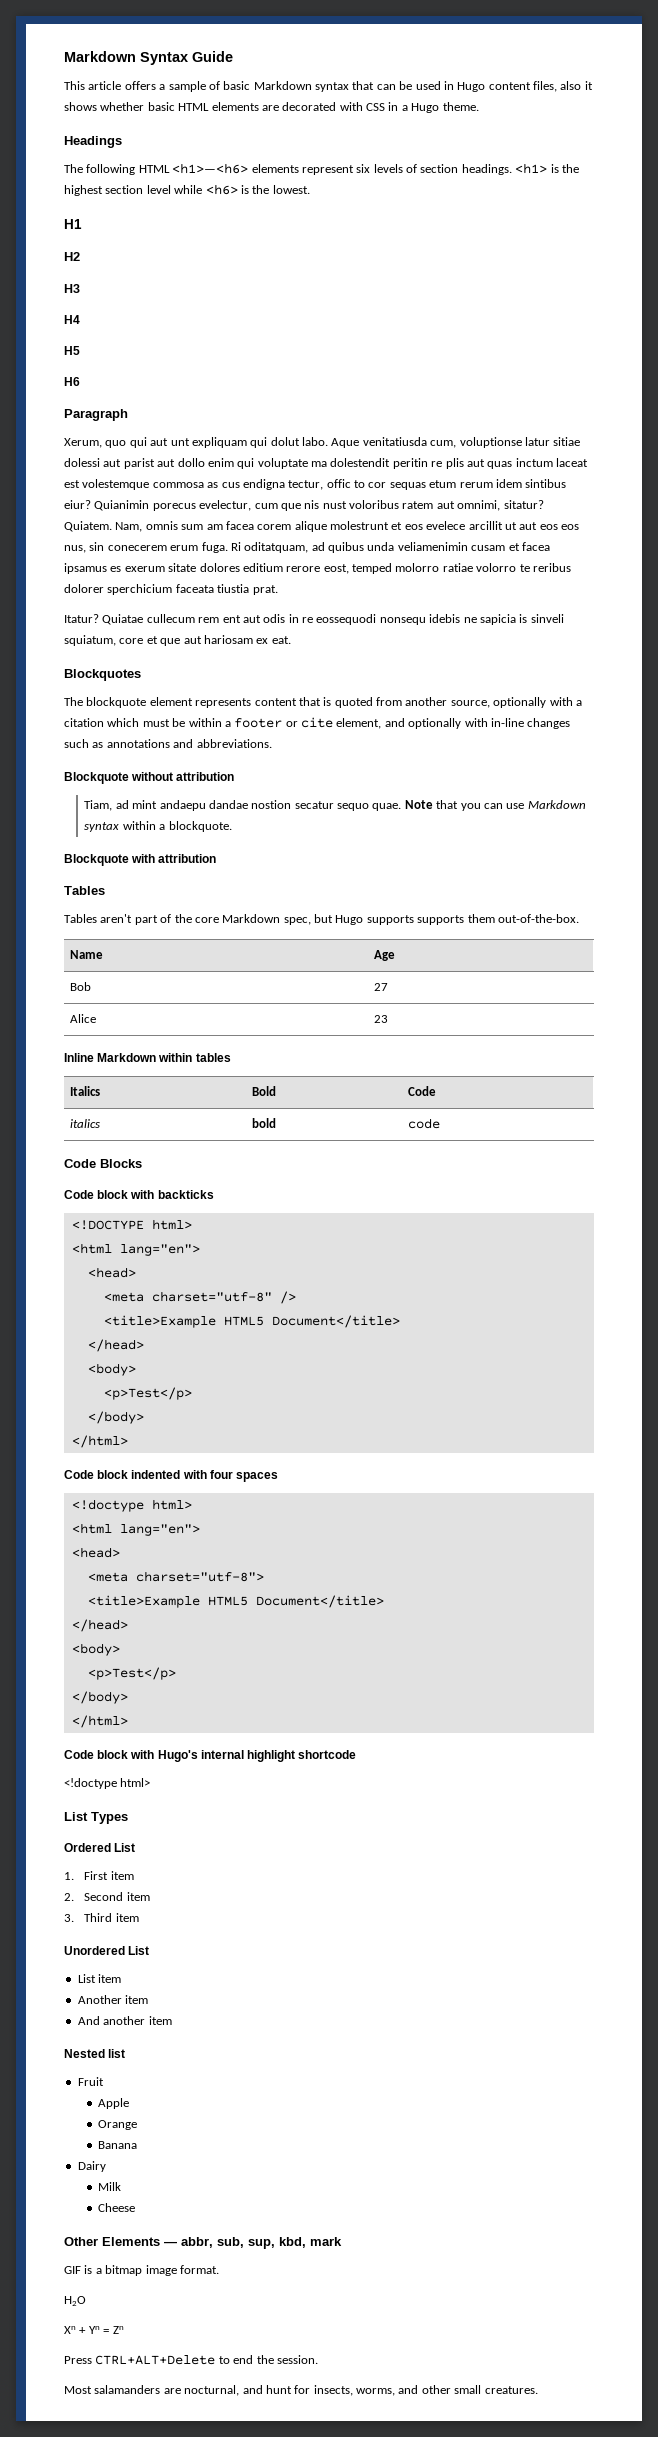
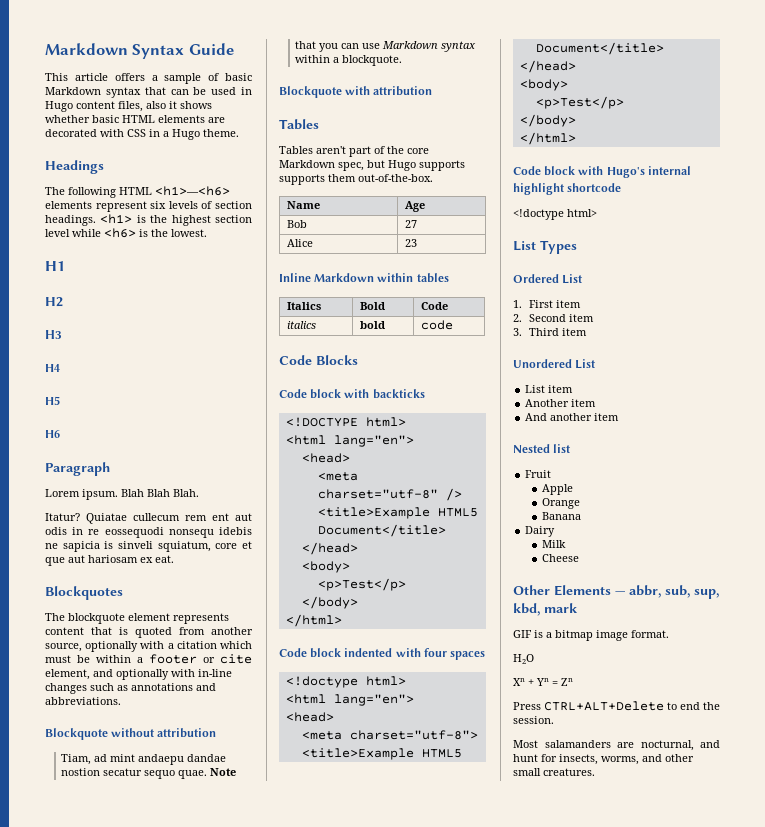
- Xerum, quo qui aut unt expliquam qui dolut labo. Aque venitatiusda cum, voluptionse latur sitiae dolessi aut parist aut dollo enim qui voluptate ma dolestendit peritin re plis aut quas inctum laceat est volestemque commosa as cus endigna tectur, offic to cor sequas etum rerum idem sintibus eiur? Quianimin porecus evelectur, cum que nis nust voloribus ratem aut omnimi, sitatur? Quiatem. Nam, omnis sum am facea corem alique molestrunt et eos evelece arcillit ut aut eos eos nus, sin conecerem erum fuga. Ri oditatquam, ad quibus unda veliamenimin cusam et facea ipsamus es exerum sitate dolores editium rerore eost, temped molorro ratiae volorro te reribus dolorer sperchicium faceata tiustia prat.
+ Lorem ipsum. Blah Blah Blah.

